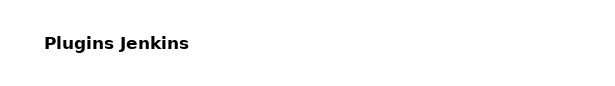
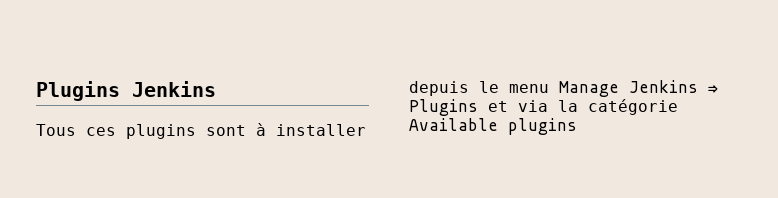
+ Tous ces plugins sont à installer depuis le menu Manage Jenkins ⇒ Plugins et via la catégorie Available plugins

